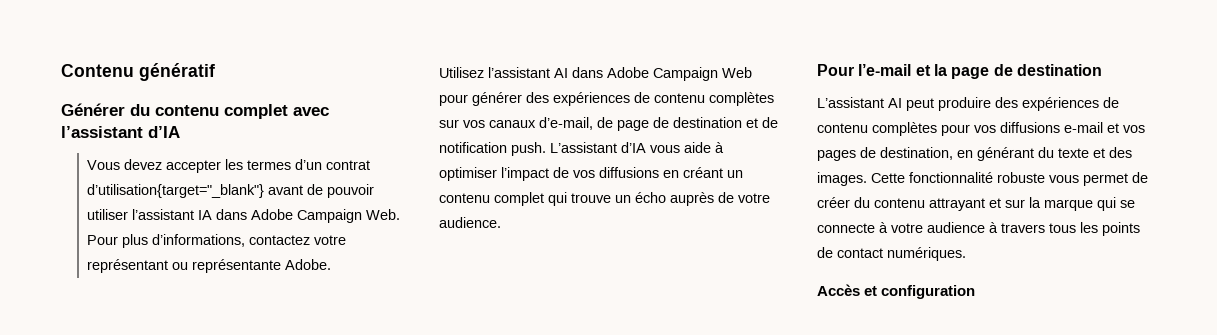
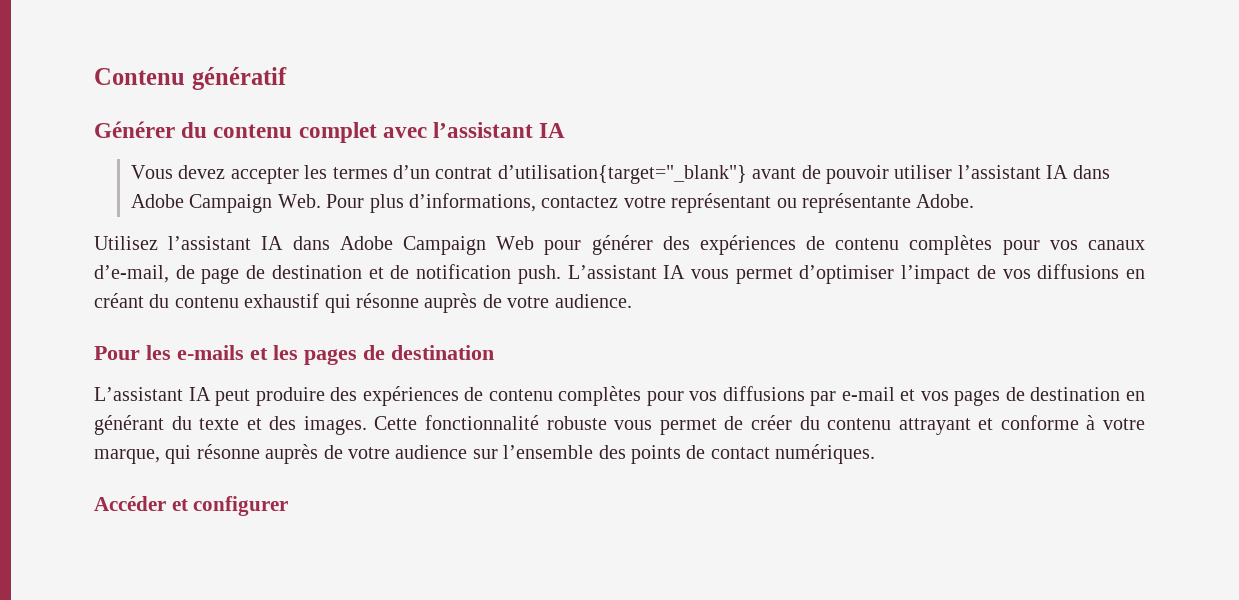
- Générer du contenu complet avec l’assistant d’IA
+ Générer du contenu complet avec l’assistant IA
- Utilisez l’assistant AI dans Adobe Campaign Web pour générer des expériences de contenu complètes sur vos canaux d’e-mail, de page de destination et de notification push.
+ Utilisez l’assistant IA dans Adobe Campaign Web pour générer des expériences de contenu complètes pour vos canaux d’e-mail, de page de destination et de notification push.
- L’assistant d’IA vous aide à optimiser l’impact de vos diffusions en créant un contenu complet qui trouve un écho auprès de votre audience.
+ L’assistant IA vous permet d’optimiser l’impact de vos diffusions en créant du contenu exhaustif qui résonne auprès de votre audience.
- Pour l’e-mail et la page de destination
+ Pour les e-mails et les pages de destination
- L’assistant AI peut produire des expériences de contenu complètes pour vos diffusions e-mail et vos pages de destination, en générant du texte et des images.
+ L’assistant IA peut produire des expériences de contenu complètes pour vos diffusions par e-mail et vos pages de destination en générant du texte et des images.
- Cette fonctionnalité robuste vous permet de créer du contenu attrayant et sur la marque qui se connecte à votre audience à travers tous les points de contact numériques.
+ Cette fonctionnalité robuste vous permet de créer du contenu attrayant et conforme à votre marque, qui résonne auprès de votre audience sur l’ensemble des points de contact numériques.
- Accès et configuration
+ Accéder et configurer

